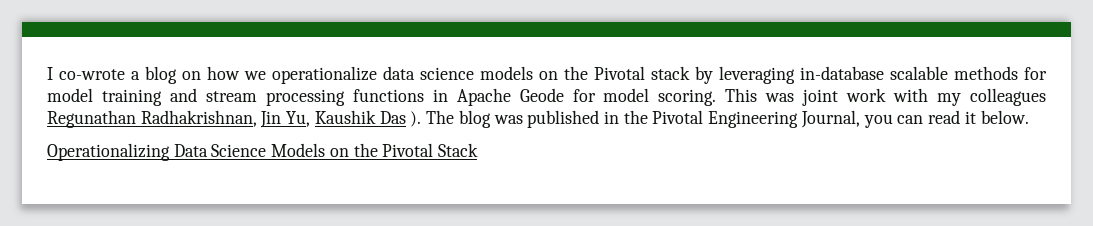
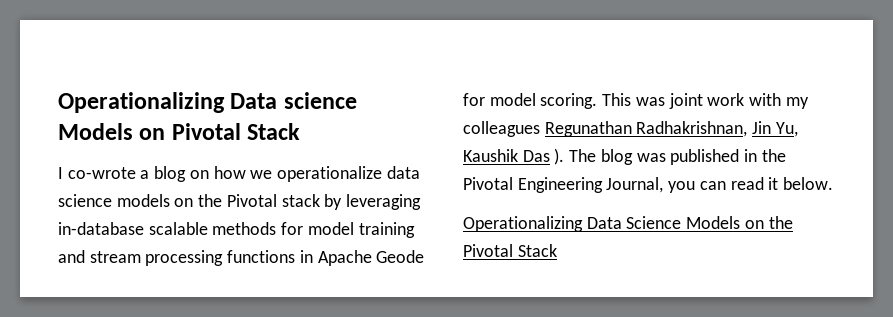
+ Operationalizing Data science Models on Pivotal Stack

